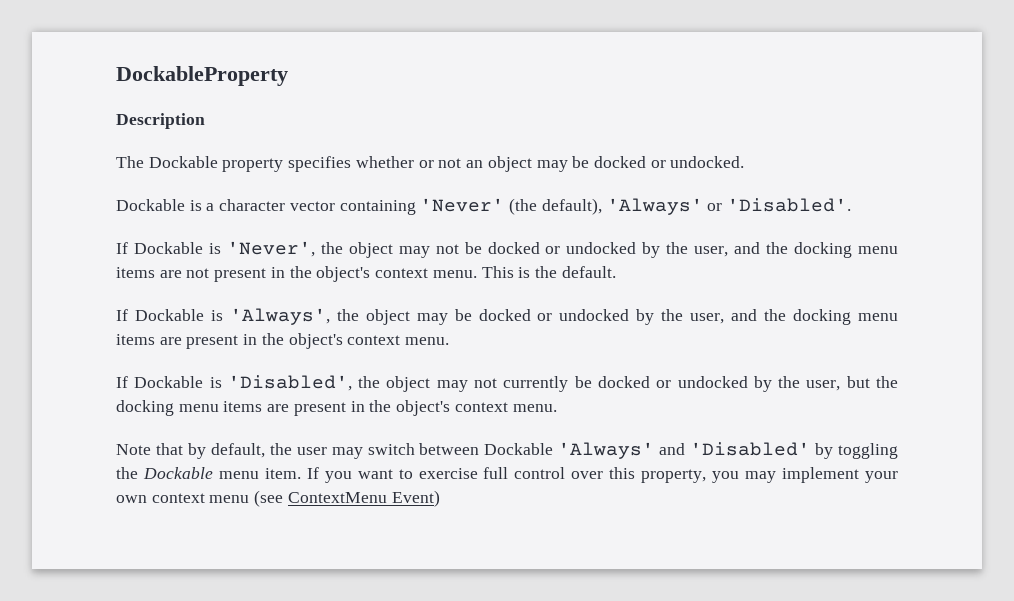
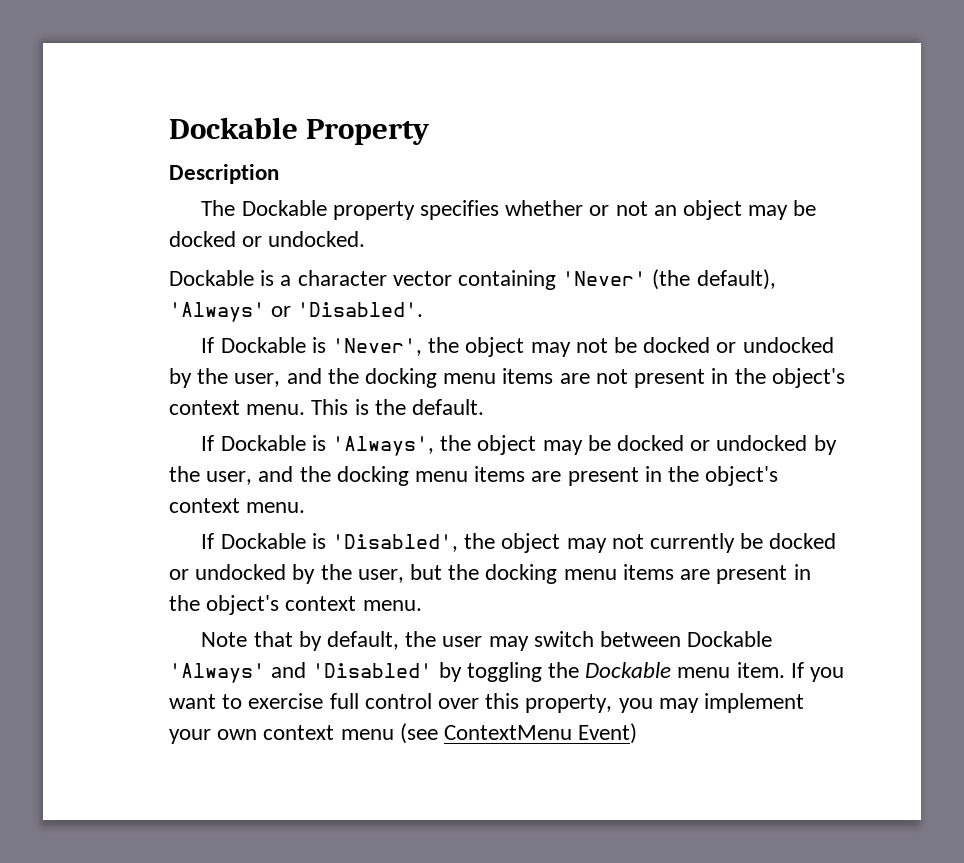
- DockableProperty
+ Dockable Property

